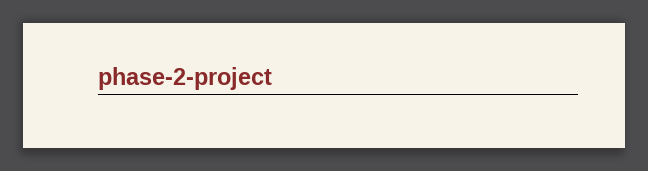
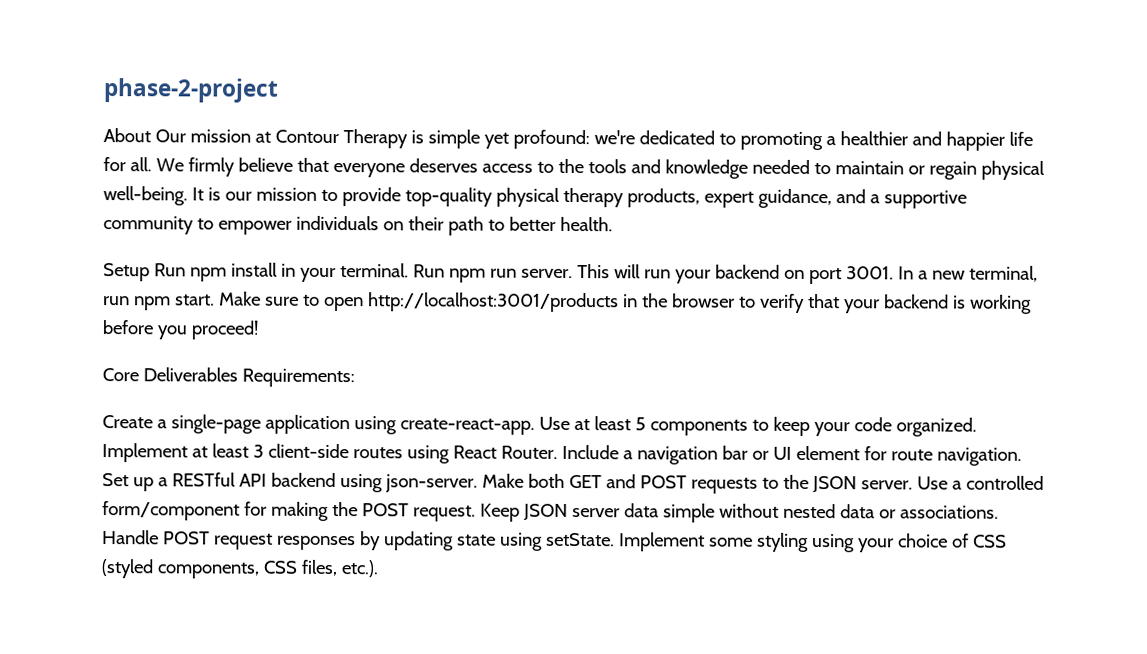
+ About Our mission at Contour Therapy is simple yet profound: we're dedicated to promoting a healthier and happier life for all. We firmly believe that everyone deserves access to the tools and knowledge needed to maintain or regain physical well-being. It is our mission to provide top-quality physical therapy products, expert guidance, and a supportive community to empower individuals on their path to better health.
+ Setup Run npm install in your terminal. Run npm run server. This will run your backend on port 3001. In a new terminal, run npm start. Make sure to open http://localhost:3001/products in the browser to verify that your backend is working before you proceed!
+ Core Deliverables Requirements:
+ Create a single-page application using create-react-app. Use at least 5 components to keep your code organized. Implement at least 3 client-side routes using React Router. Include a navigation bar or UI element for route navigation. Set up a RESTful API backend using json-server. Make both GET and POST requests to the JSON server. Use a controlled form/component for making the POST request. Keep JSON server data simple without nested data or associations. Handle POST request responses by updating state using setState. Implement some styling using your choice of CSS (styled components, CSS files, etc.).

